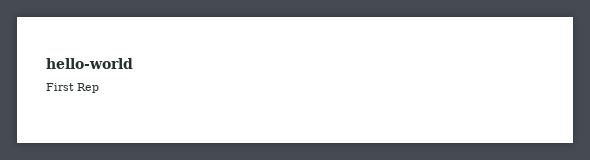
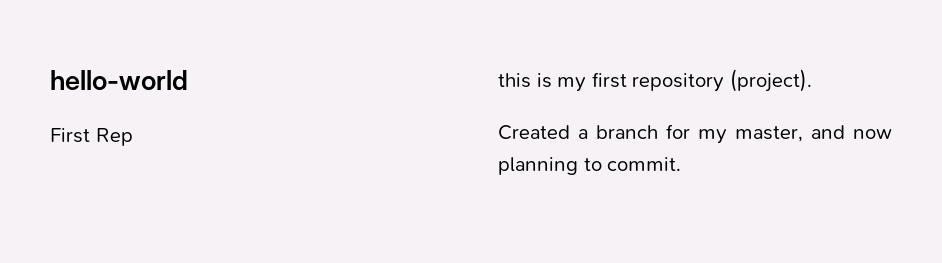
+ this is my first repository (project).
+ Created a branch for my master, and now planning to commit.

